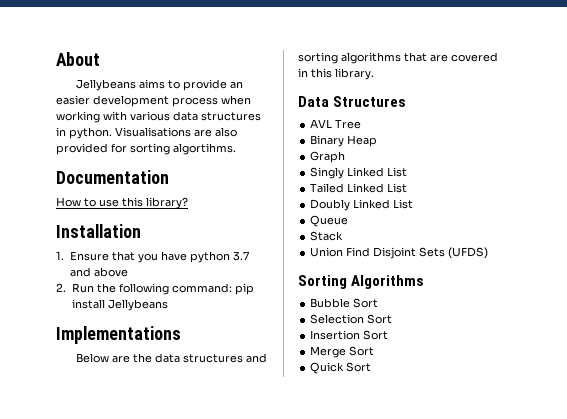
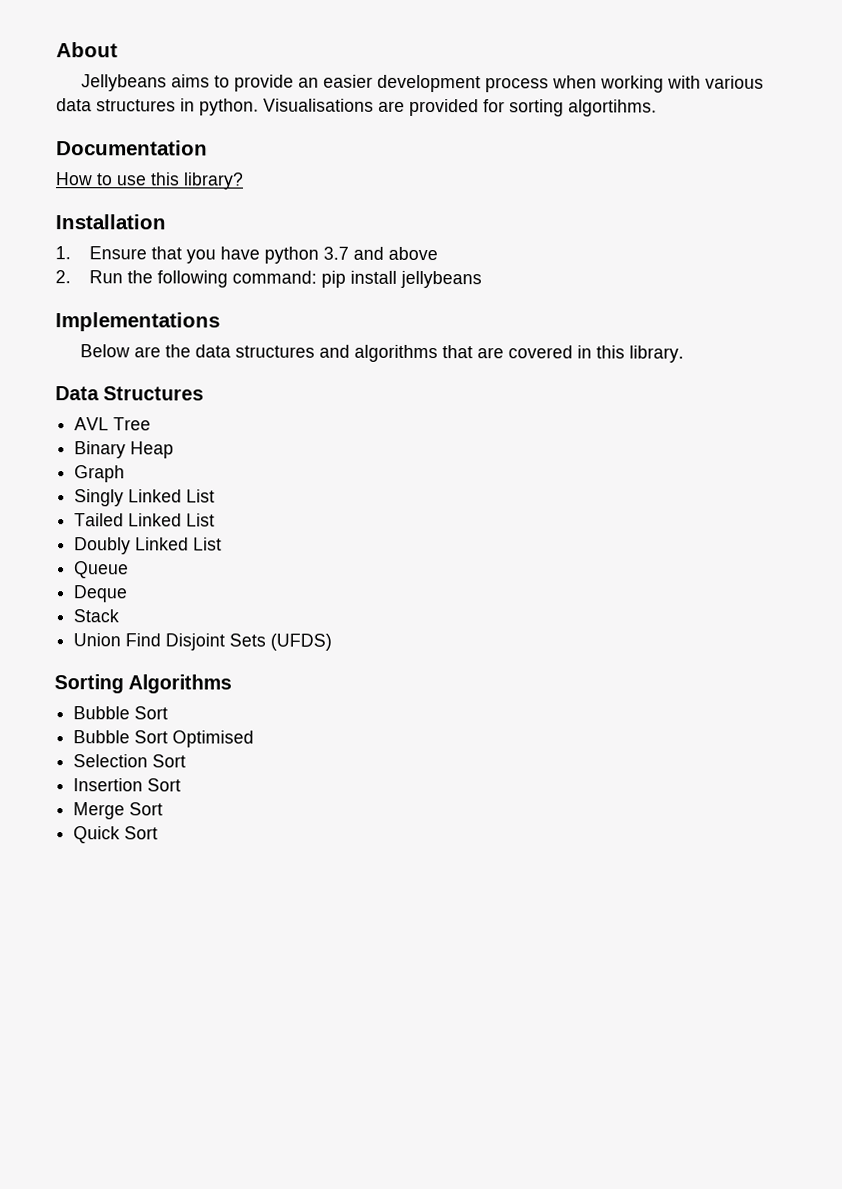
- Visualisations are also provided for sorting algortihms.
+ Visualisations are provided for sorting algortihms.
- 2. Run the following command: pip install Jellybeans
+ 2. Run the following command: pip install jellybeans
- Below are the data structures and sorting algorithms that are covered in this library.
+ Below are the data structures and algorithms that are covered in this library.
+ Deque
+ Bubble Sort Optimised

